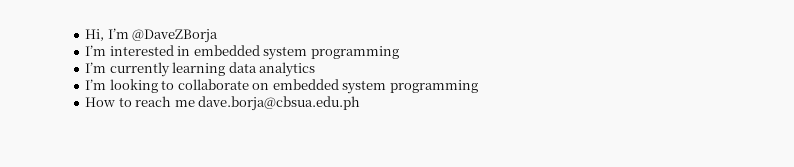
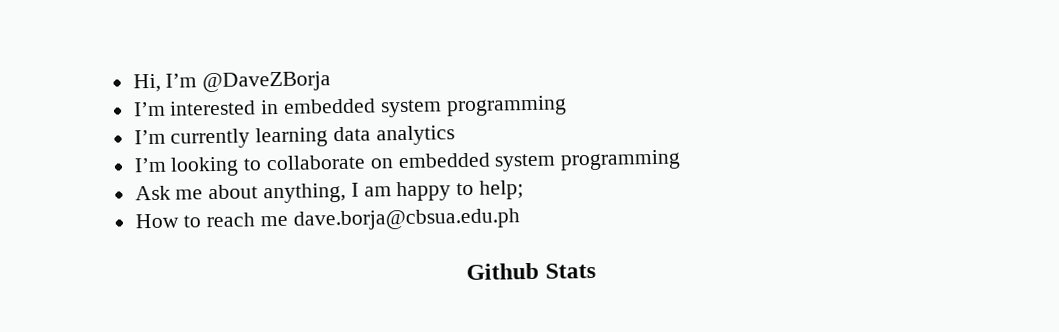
+ Ask me about anything, I am happy to help;
+ Github Stats

